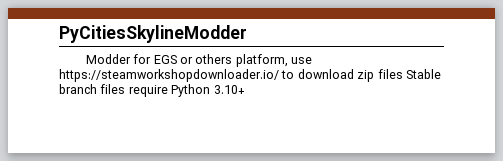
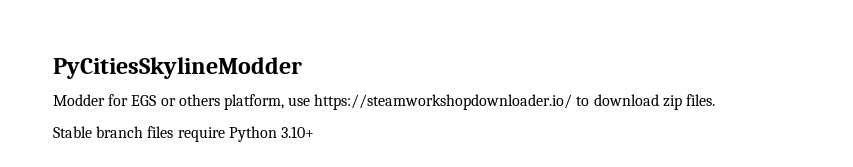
- Modder for EGS or others platform, use https://steamworkshopdownloader.io/ to download zip files Stable branch files require Python 3.10+
+ Modder for EGS or others platform, use https://steamworkshopdownloader.io/ to download zip files.
+ Stable branch files require Python 3.10+

